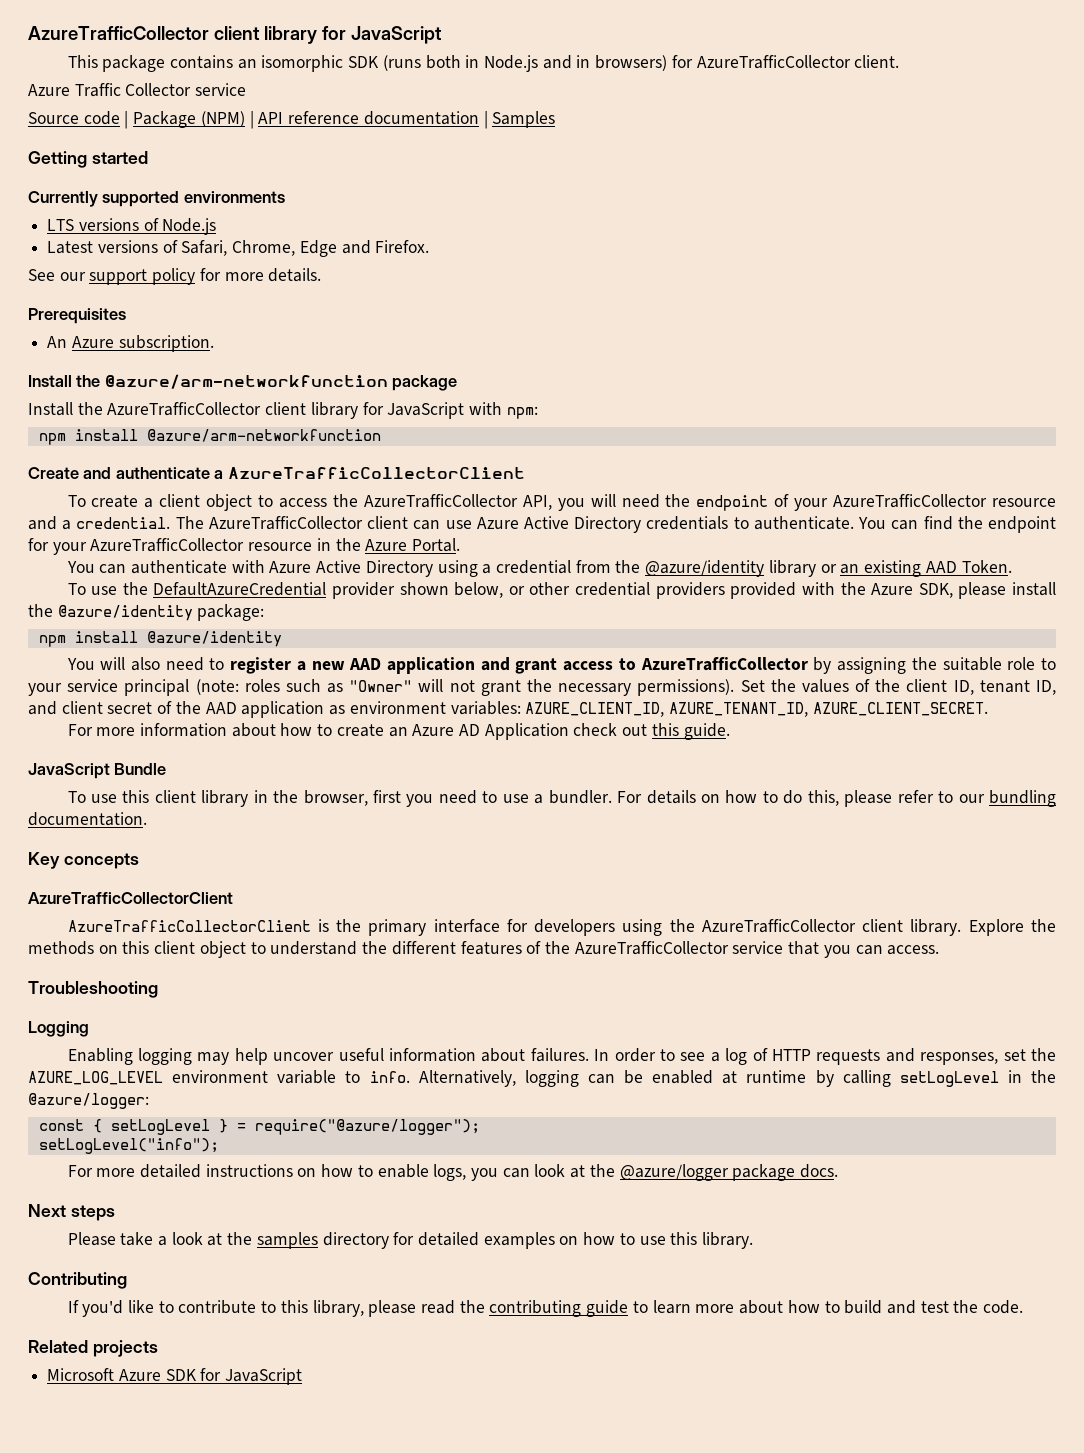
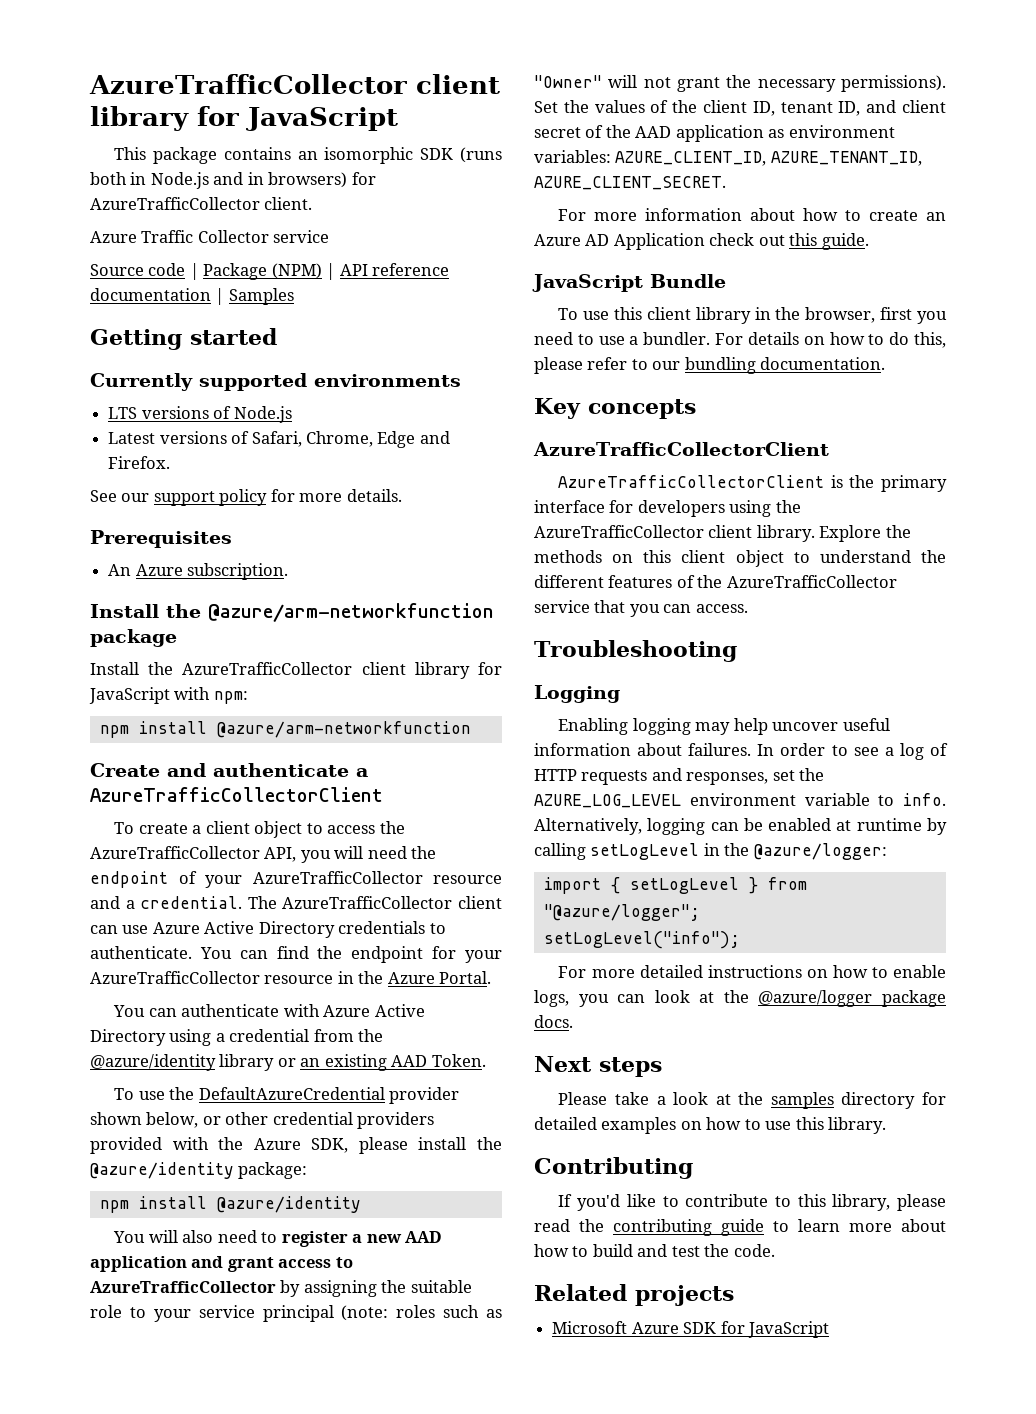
- const { setLogLevel } = require("@azure/logger");
+ import { setLogLevel } from "@azure/logger";

